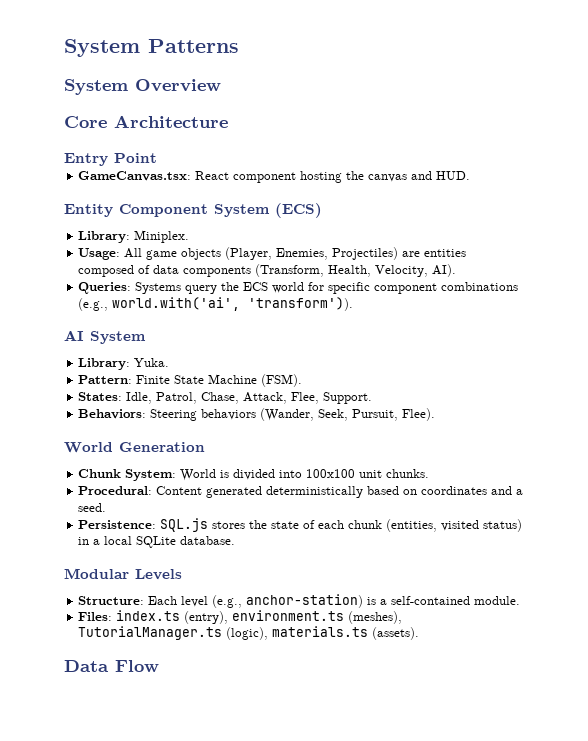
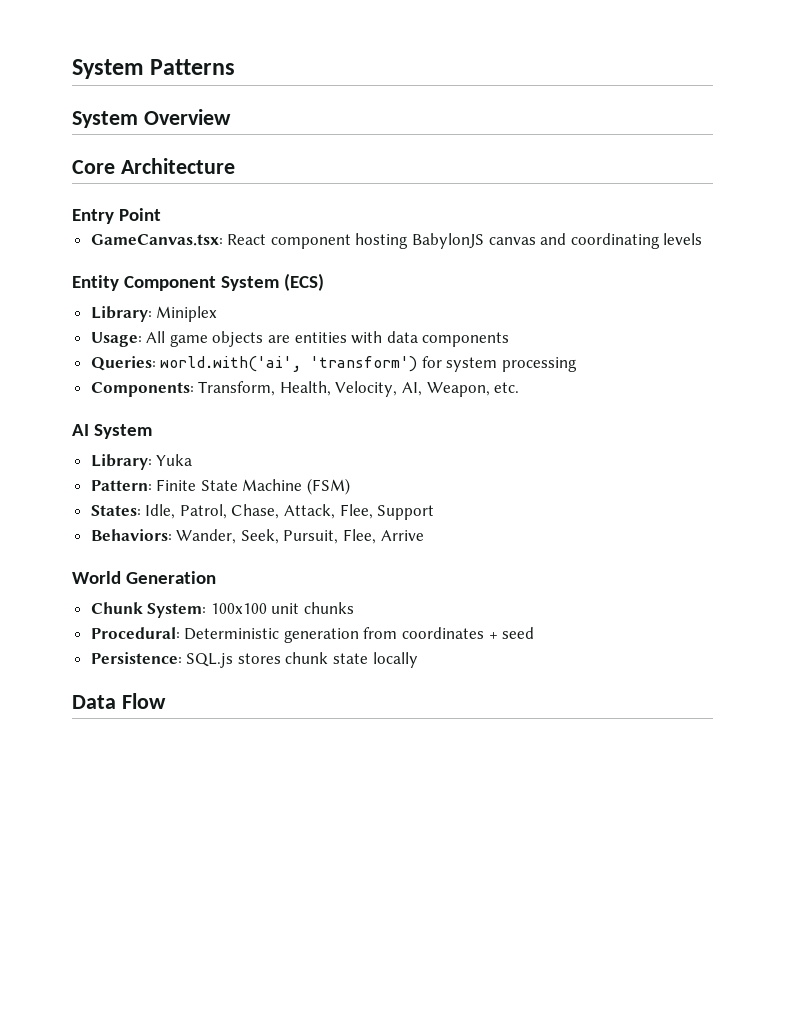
- GameCanvas.tsx: React component hosting the canvas and HUD.
+ GameCanvas.tsx: React component hosting BabylonJS canvas and coordinating levels
- Library: Miniplex.
+ Library: Miniplex
- Usage: All game objects (Player, Enemies, Projectiles) are entities composed of data components (Transform, Health, Velocity, AI).
- Queries: Systems query the ECS world for specific component combinations (e.g., world.with('ai', 'transform')).
+ Usage: All game objects are entities with data components
+ Queries: world.with('ai', 'transform') for system processing
+ Components: Transform, Health, Velocity, AI, Weapon, etc.
- Library: Yuka.
+ Library: Yuka
- Pattern: Finite State Machine (FSM).
+ Pattern: Finite State Machine (FSM)
- States: Idle, Patrol, Chase, Attack, Flee, Support.
+ States: Idle, Patrol, Chase, Attack, Flee, Support
- Behaviors: Steering behaviors (Wander, Seek, Pursuit, Flee).
+ Behaviors: Wander, Seek, Pursuit, Flee, Arrive
- Chunk System: World is divided into 100x100 unit chunks.
+ Chunk System: 100x100 unit chunks
- Procedural: Content generated deterministically based on coordinates and a seed.
- Persistence: SQL.js stores the state of each chunk (entities, visited status) in a local SQLite database.
- Modular Levels
- Structure: Each level (e.g., anchor-station) is a self-contained module.
- Files: index.ts (entry), environment.ts (meshes), TutorialManager.ts (logic), materials.ts (assets).
+ Procedural: Deterministic generation from coordinates + seed
+ Persistence: SQL.js stores chunk state locally

